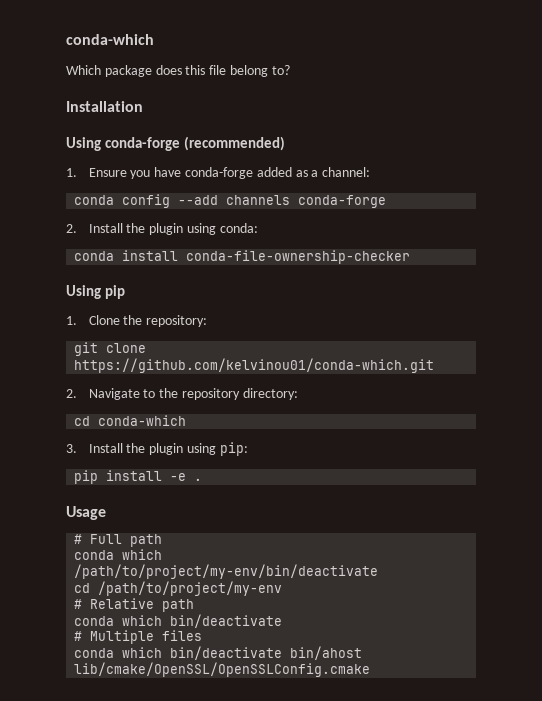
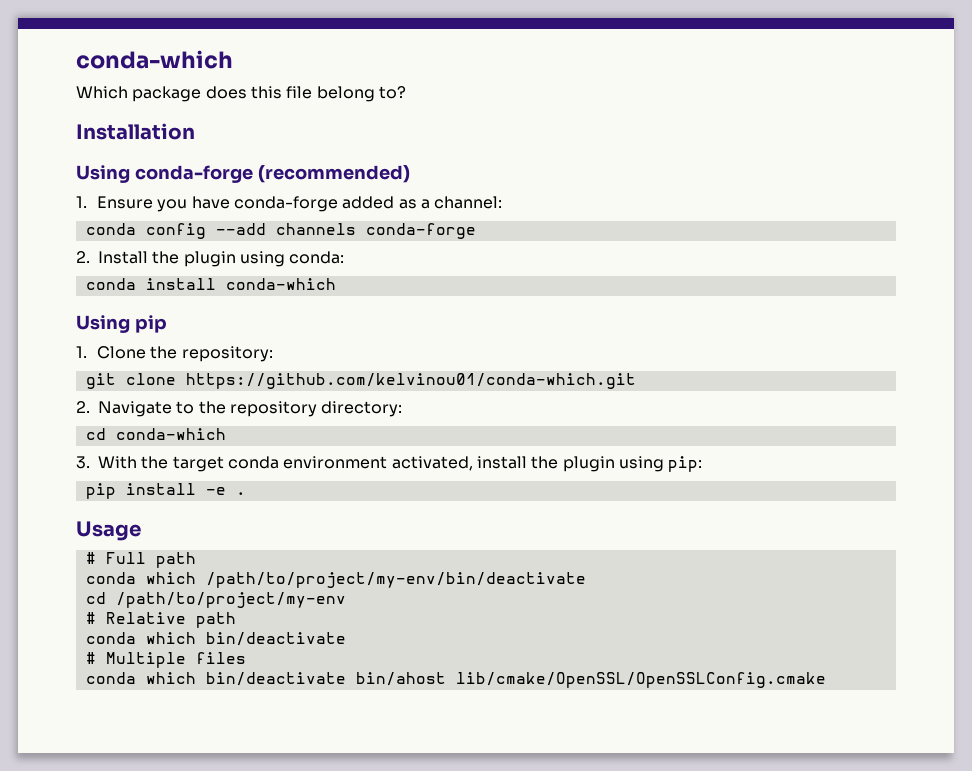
- conda install conda-file-ownership-checker
+ conda install conda-which
- 3. Install the plugin using pip:
+ 3. With the target conda environment activated, install the plugin using pip:

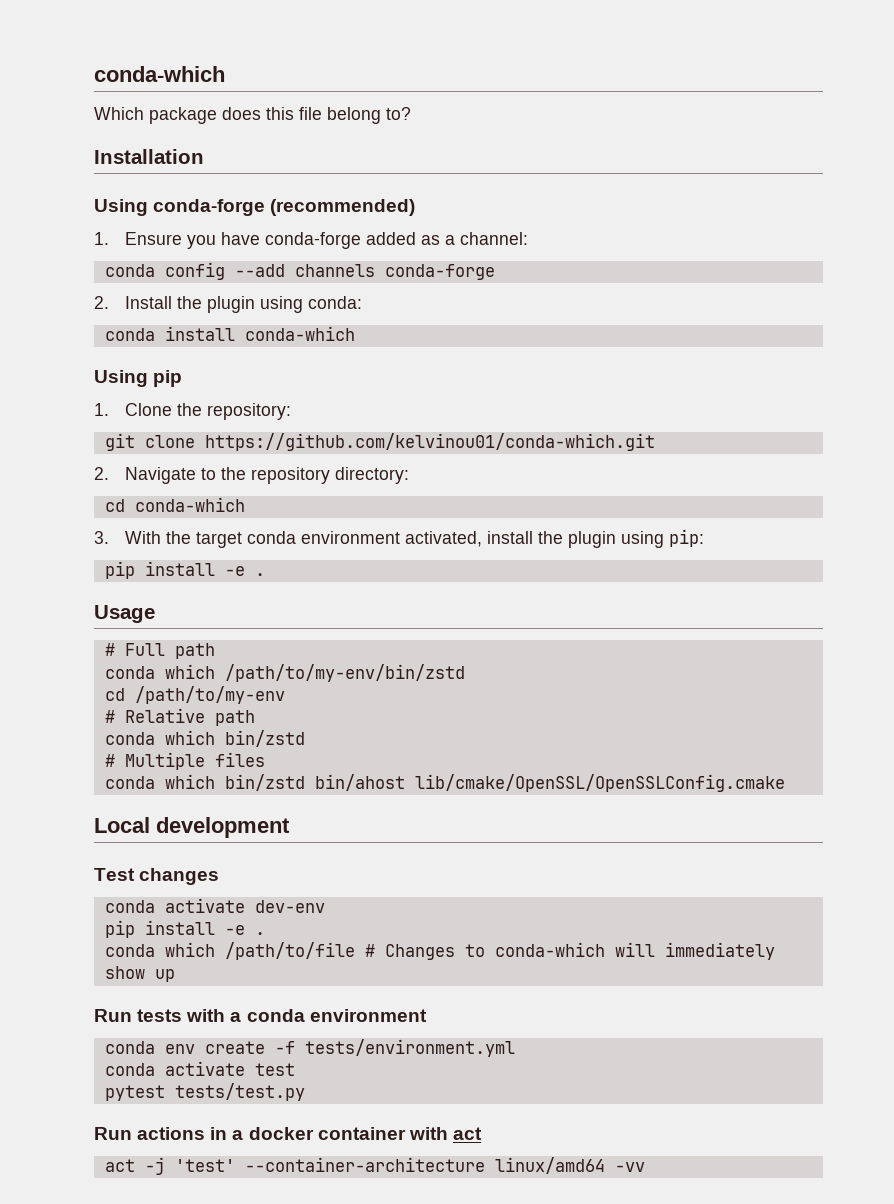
- conda which /path/to/project/my-env/bin/deactivate
- cd /path/to/project/my-env
+ conda which /path/to/my-env/bin/zstd
+ cd /path/to/my-env
  # Relative path
- conda which bin/deactivate
+ conda which bin/zstd
- conda which bin/deactivate bin/ahost lib/cmake/OpenSSL/OpenSSLConfig.cmake
+ conda which bin/zstd bin/ahost lib/cmake/OpenSSL/OpenSSLConfig.cmake
+ Local development
+ Test changes
+ conda activate dev-env
+ pip install -e .
+ conda which /path/to/file # Changes to conda-which will immediately show up
+ Run tests with a conda environment
+ conda env create -f tests/environment.yml
+ conda activate test
+ pytest tests/test.py
+ Run actions in a docker container with act
+ act -j 'test' --container-architecture linux/amd64 -vv

